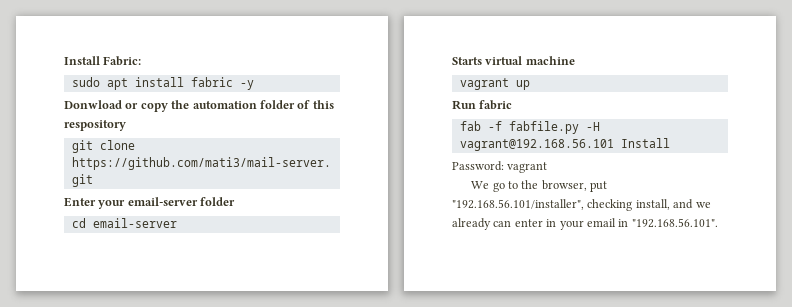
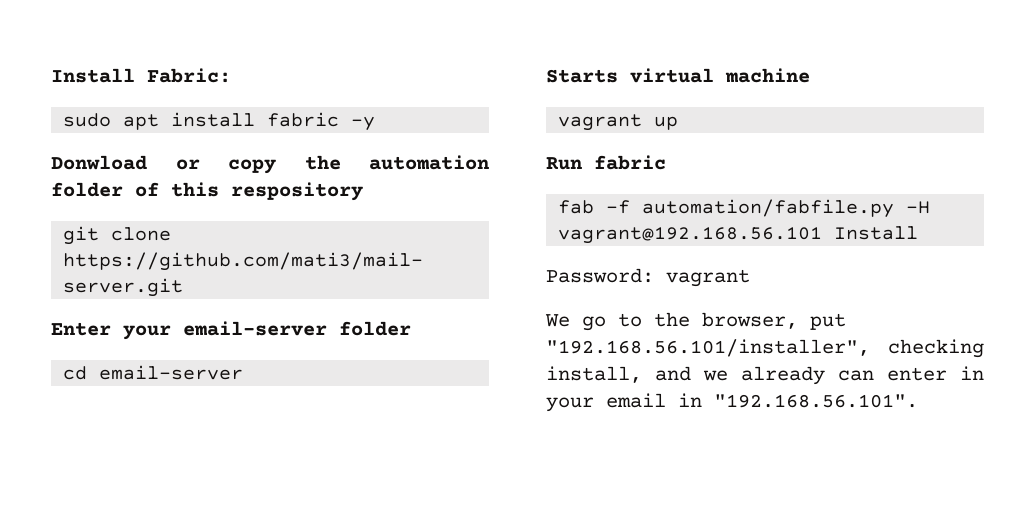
- fab -f fabfile.py -H vagrant@192.168.56.101 Install
+ fab -f automation/fabfile.py -H vagrant@192.168.56.101 Install

